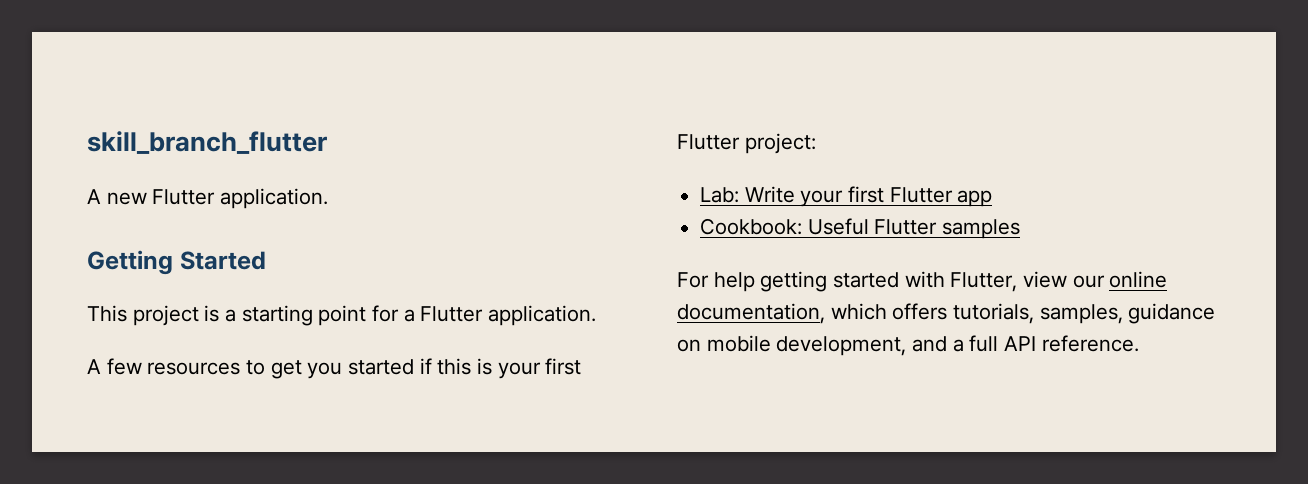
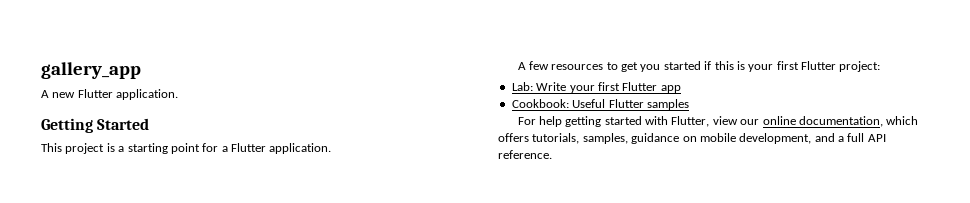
- skill_branch_flutter
+ gallery_app

